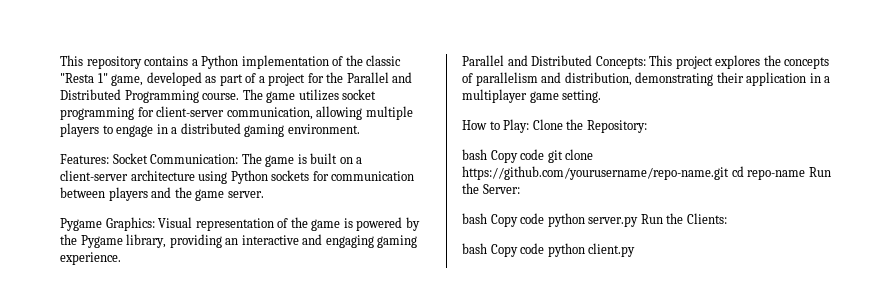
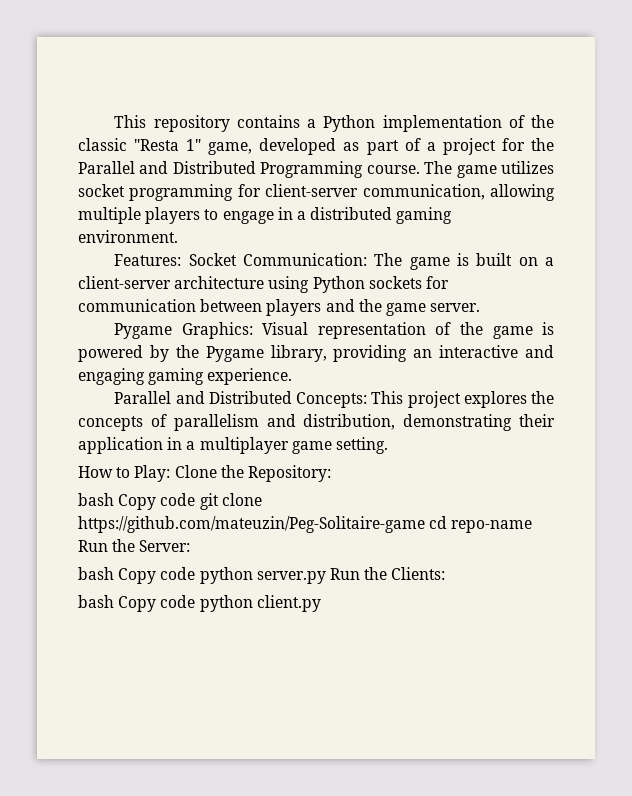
- bash Copy code git clone https://github.com/yourusername/repo-name.git cd repo-name Run the Server:
+ bash Copy code git clone https://github.com/mateuzin/Peg-Solitaire-game cd repo-name Run the Server:

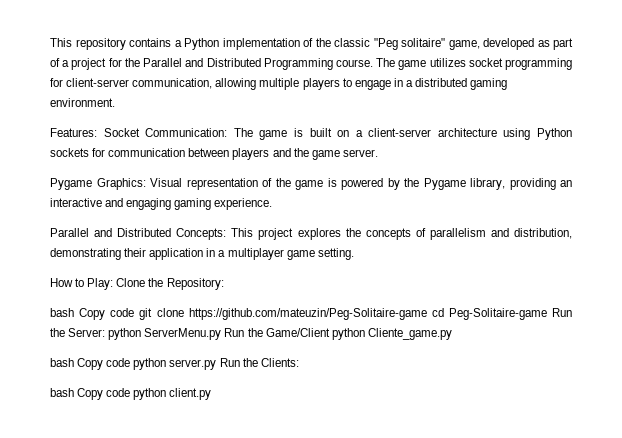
- This repository contains a Python implementation of the classic "Resta 1" game, developed as part of a project for the Parallel and Distributed Programming course.
+ This repository contains a Python implementation of the classic "Peg solitaire" game, developed as part of a project for the Parallel and Distributed Programming course.
- bash Copy code git clone https://github.com/mateuzin/Peg-Solitaire-game cd repo-name Run the Server:
+ bash Copy code git clone https://github.com/mateuzin/Peg-Solitaire-game cd Peg-Solitaire-game Run the Server: python ServerMenu.py Run the Game/Client python Cliente_game.py

